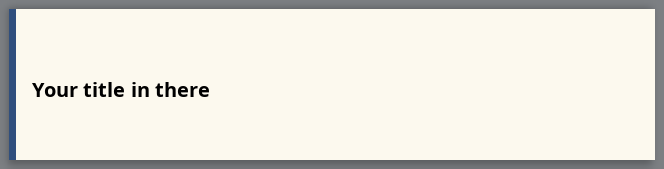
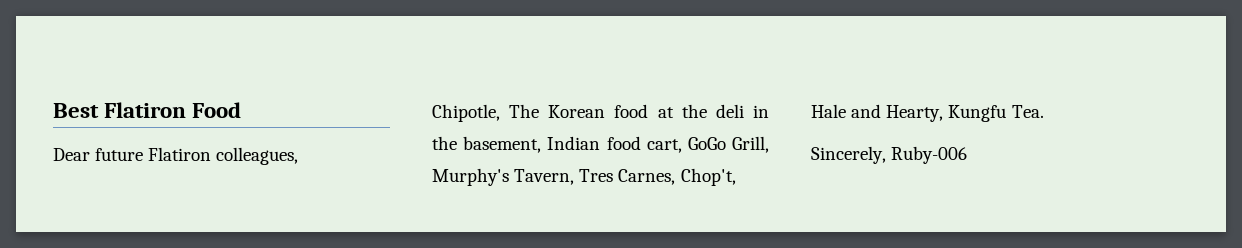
- Your title in there
+ Best Flatiron Food
+ Dear future Flatiron colleagues,
+ Chipotle, The Korean food at the deli in the basement, Indian food cart, GoGo Grill, Murphy's Tavern, Tres Carnes, Chop't, Hale and Hearty, Kungfu Tea.
+ Sincerely, Ruby-006

